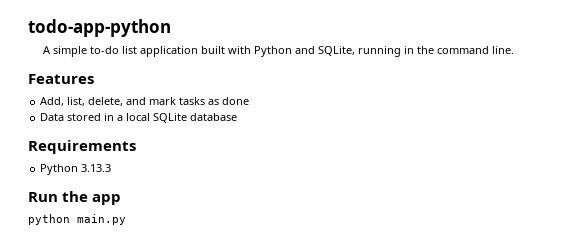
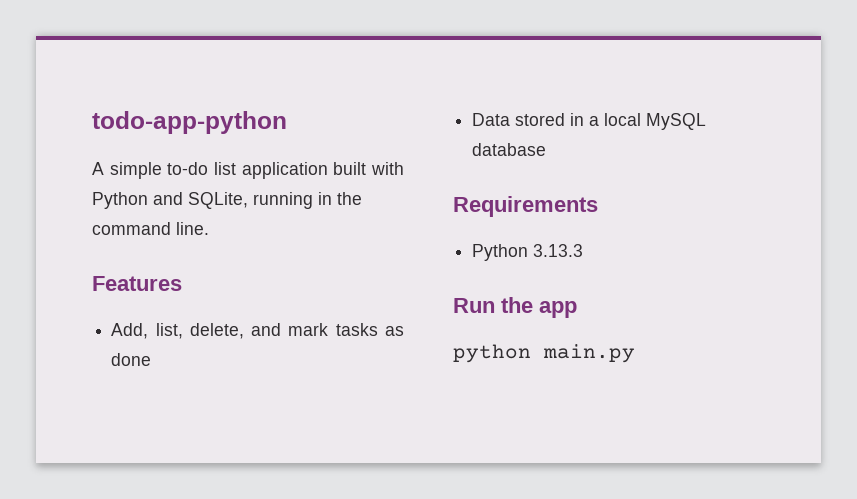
- Data stored in a local SQLite database
+ Data stored in a local MySQL database

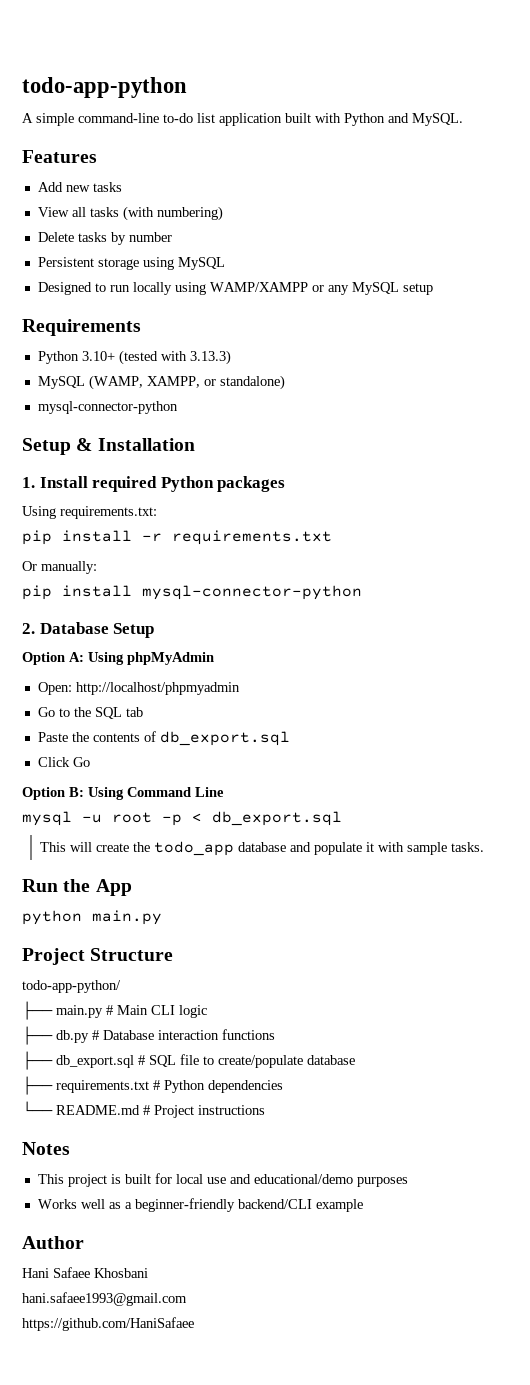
- A simple to-do list application built with Python and SQLite, running in the command line.
+ A simple command-line to-do list application built with Python and MySQL.
  Features
- Add, list, delete, and mark tasks as done
- Data stored in a local MySQL database
+ Add new tasks
+ View all tasks (with numbering)
+ Delete tasks by number
+ Persistent storage using MySQL
+ Designed to run locally using WAMP/XAMPP or any MySQL setup
  Requirements
- Python 3.13.3
+ Python 3.10+ (tested with 3.13.3)
+ MySQL (WAMP, XAMPP, or standalone)
+ mysql-connector-python
+ Setup & Installation
+ 1. Install required Python packages
+ Using requirements.txt:
+ pip install -r requirements.txt
+ Or manually:
+ pip install mysql-connector-python
+ 2. Database Setup
+ Option A: Using phpMyAdmin
+ Open: http://localhost/phpmyadmin
+ Go to the SQL tab
+ Paste the contents of db_export.sql
+ Click Go
+ Option B: Using Command Line
+ mysql -u root -p < db_export.sql
+ This will create the todo_app database and populate it with sample tasks.
- Run the app
+ Run the App
+ Project Structure
+ todo-app-python/
+ ├── main.py # Main CLI logic
+ ├── db.py # Database interaction functions
+ ├── db_export.sql # SQL file to create/populate database
+ ├── requirements.txt # Python dependencies
+ └── README.md # Project instructions
+ Notes
+ This project is built for local use and educational/demo purposes
+ Works well as a beginner-friendly backend/CLI example
+ Author
+ Hani Safaee Khosbani
+ hani.safaee1993@gmail.com
+ https://github.com/HaniSafaee

